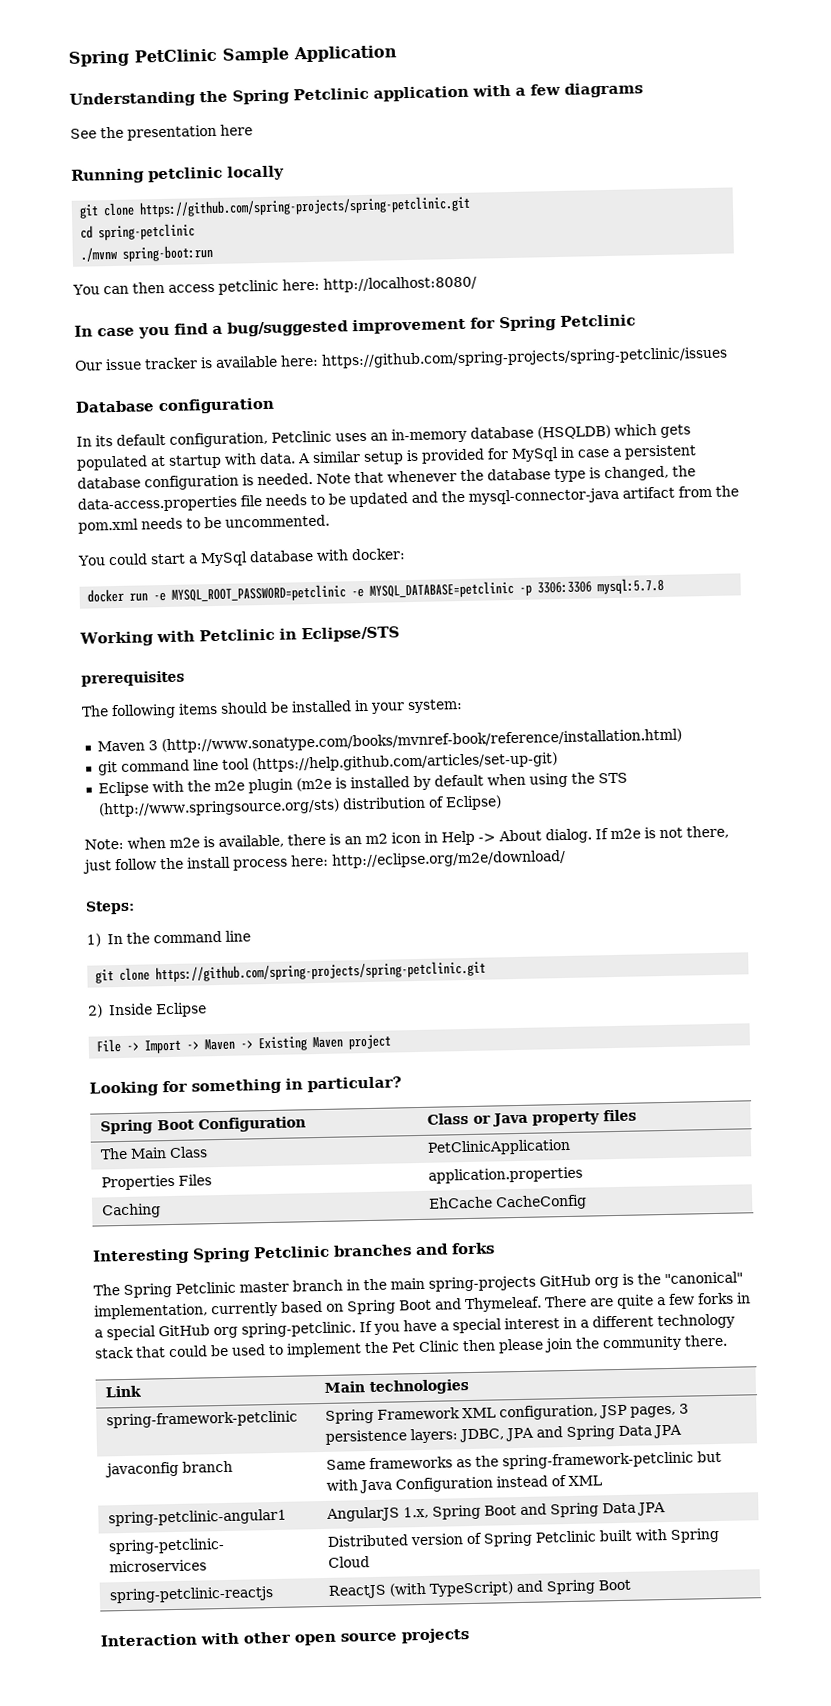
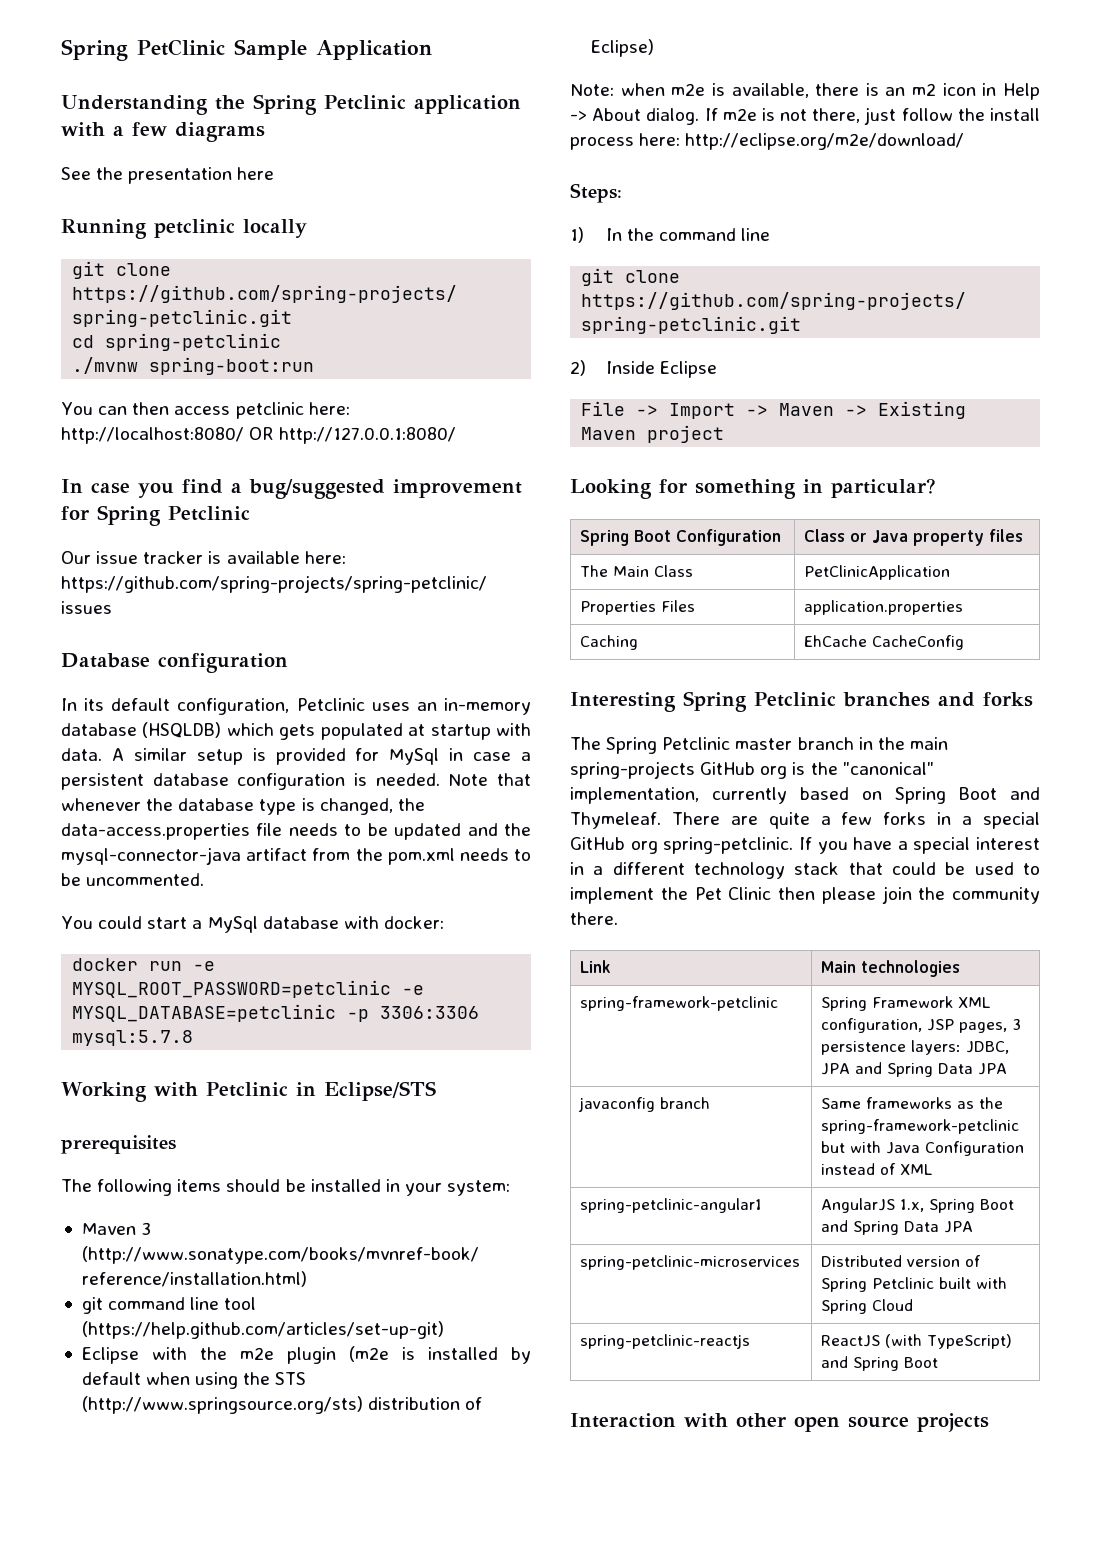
- You can then access petclinic here: http://localhost:8080/
+ You can then access petclinic here: http://localhost:8080/ OR http://127.0.0.1:8080/

